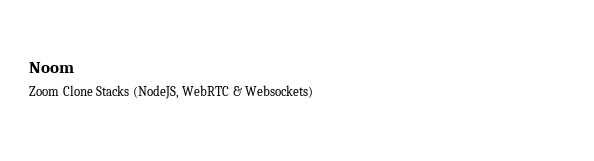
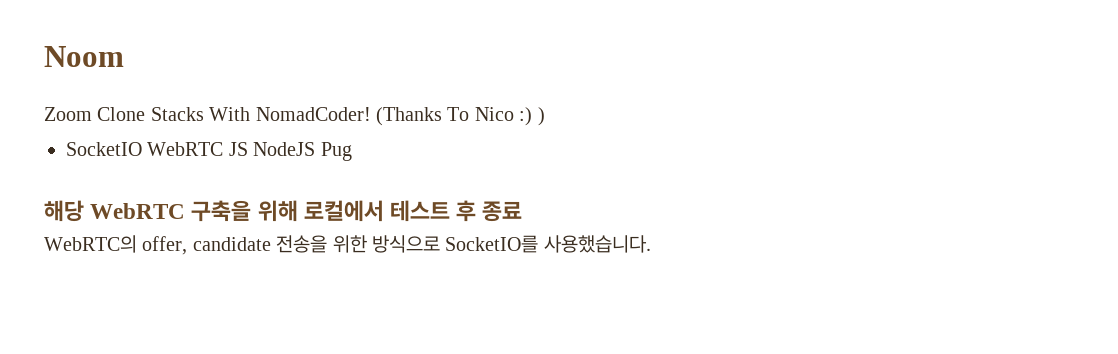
- Zoom Clone Stacks (NodeJS, WebRTC & Websockets)
+ Zoom Clone Stacks With NomadCoder! (Thanks To Nico :) )
+ SocketIO WebRTC JS NodeJS Pug
+ 해당 WebRTC 구축을 위해 로컬에서 테스트 후 종료
+ WebRTC의 offer, candidate 전송을 위한 방식으로 SocketIO를 사용했습니다.

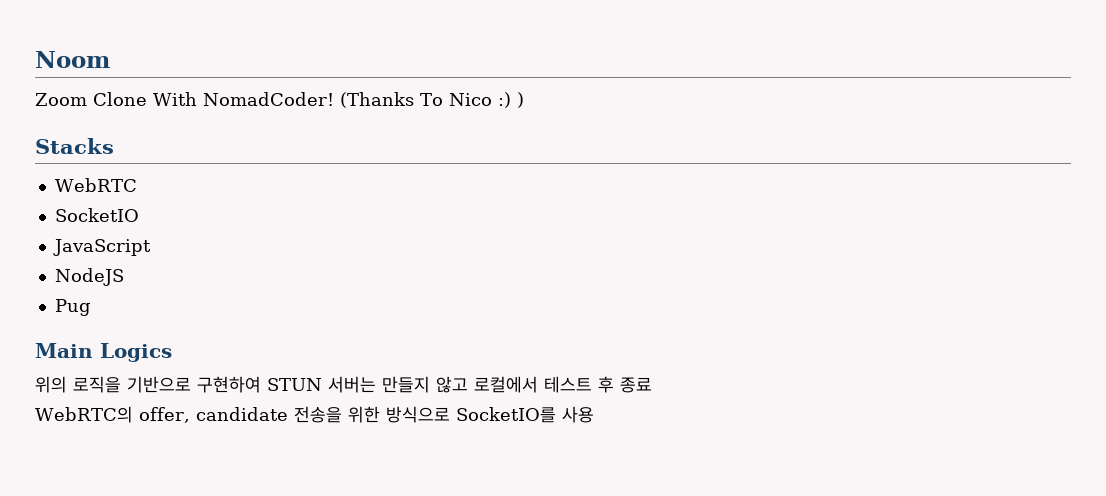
- Zoom Clone Stacks With NomadCoder!
+ Zoom Clone With NomadCoder!
+ Stacks
+ WebRTC
- SocketIO WebRTC JS NodeJS Pug
+ SocketIO
+ JavaScript
+ NodeJS
+ Pug
- 해당 WebRTC 구축을 위해 로컬에서 테스트 후 종료
+ Main Logics
+ 위의 로직을 기반으로 구현하여 STUN 서버는 만들지 않고 로컬에서 테스트 후 종료
- WebRTC의 offer, candidate 전송을 위한 방식으로 SocketIO를 사용했습니다.
+ WebRTC의 offer, candidate 전송을 위한 방식으로 SocketIO를 사용

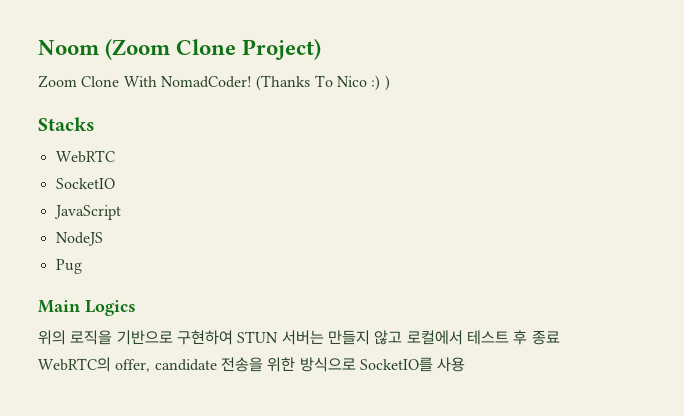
- Noom
+ Noom (Zoom Clone Project)

